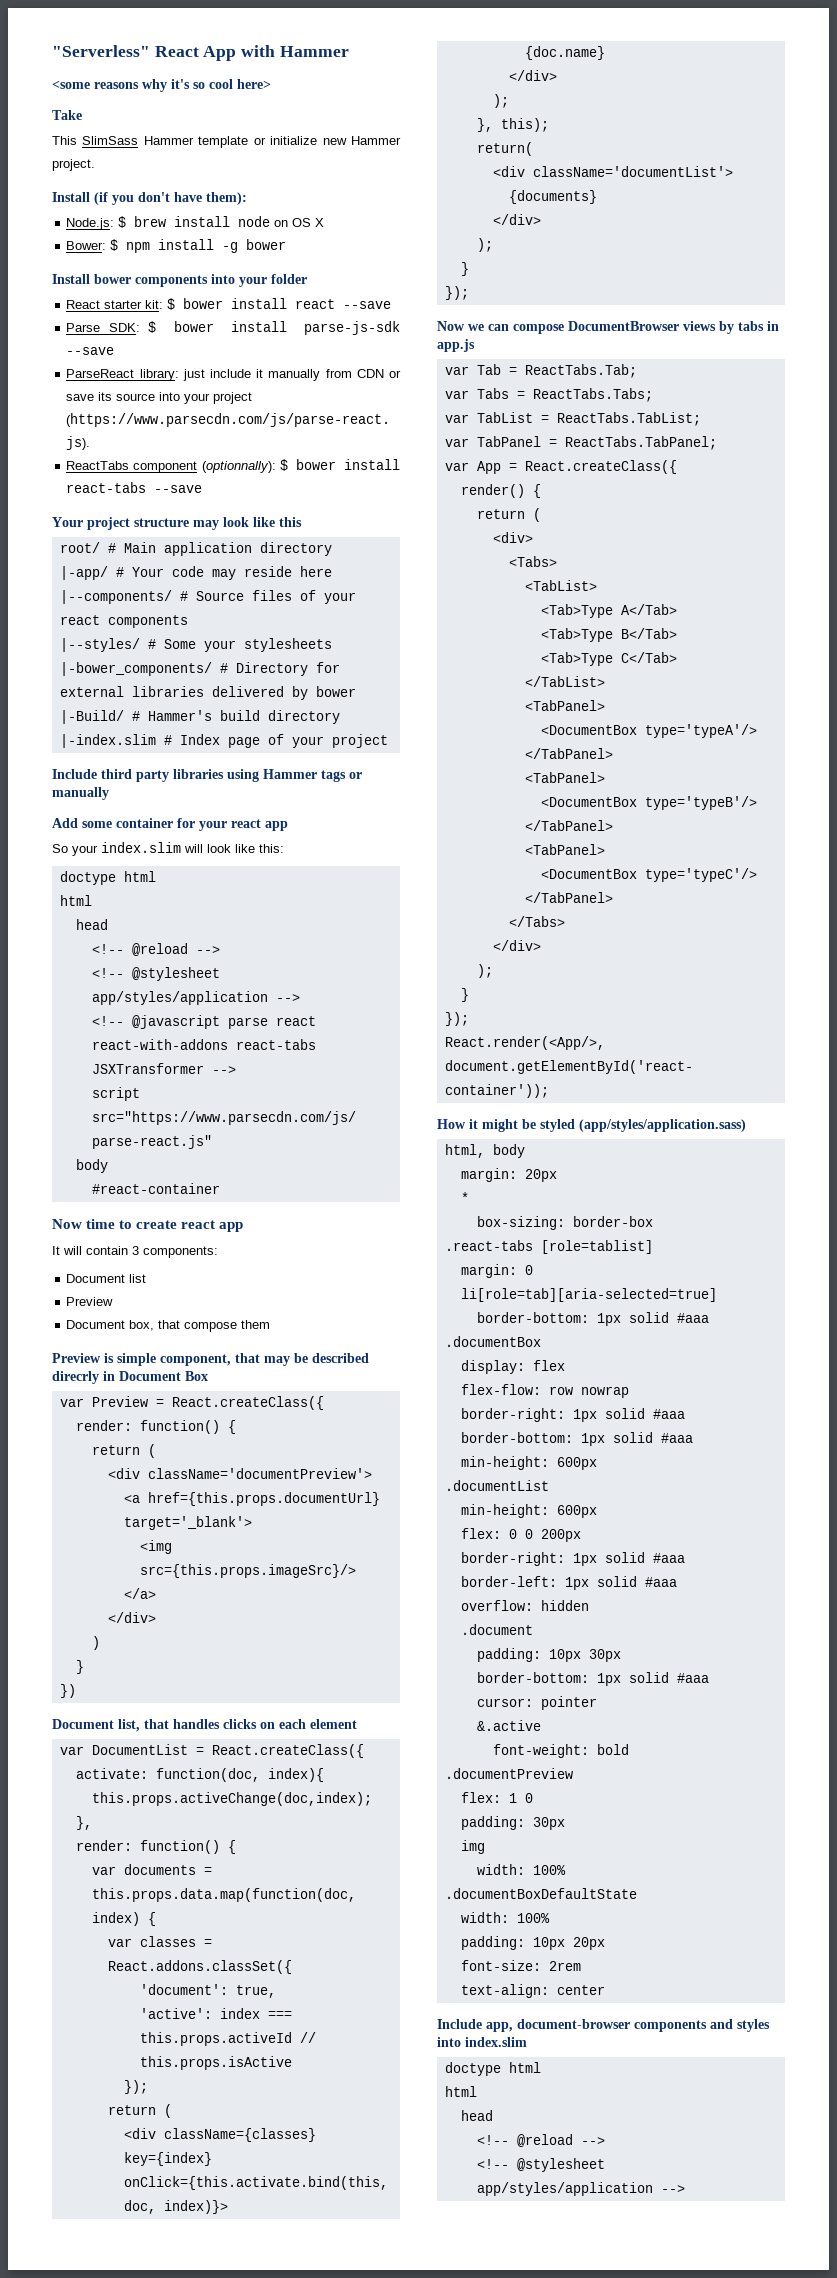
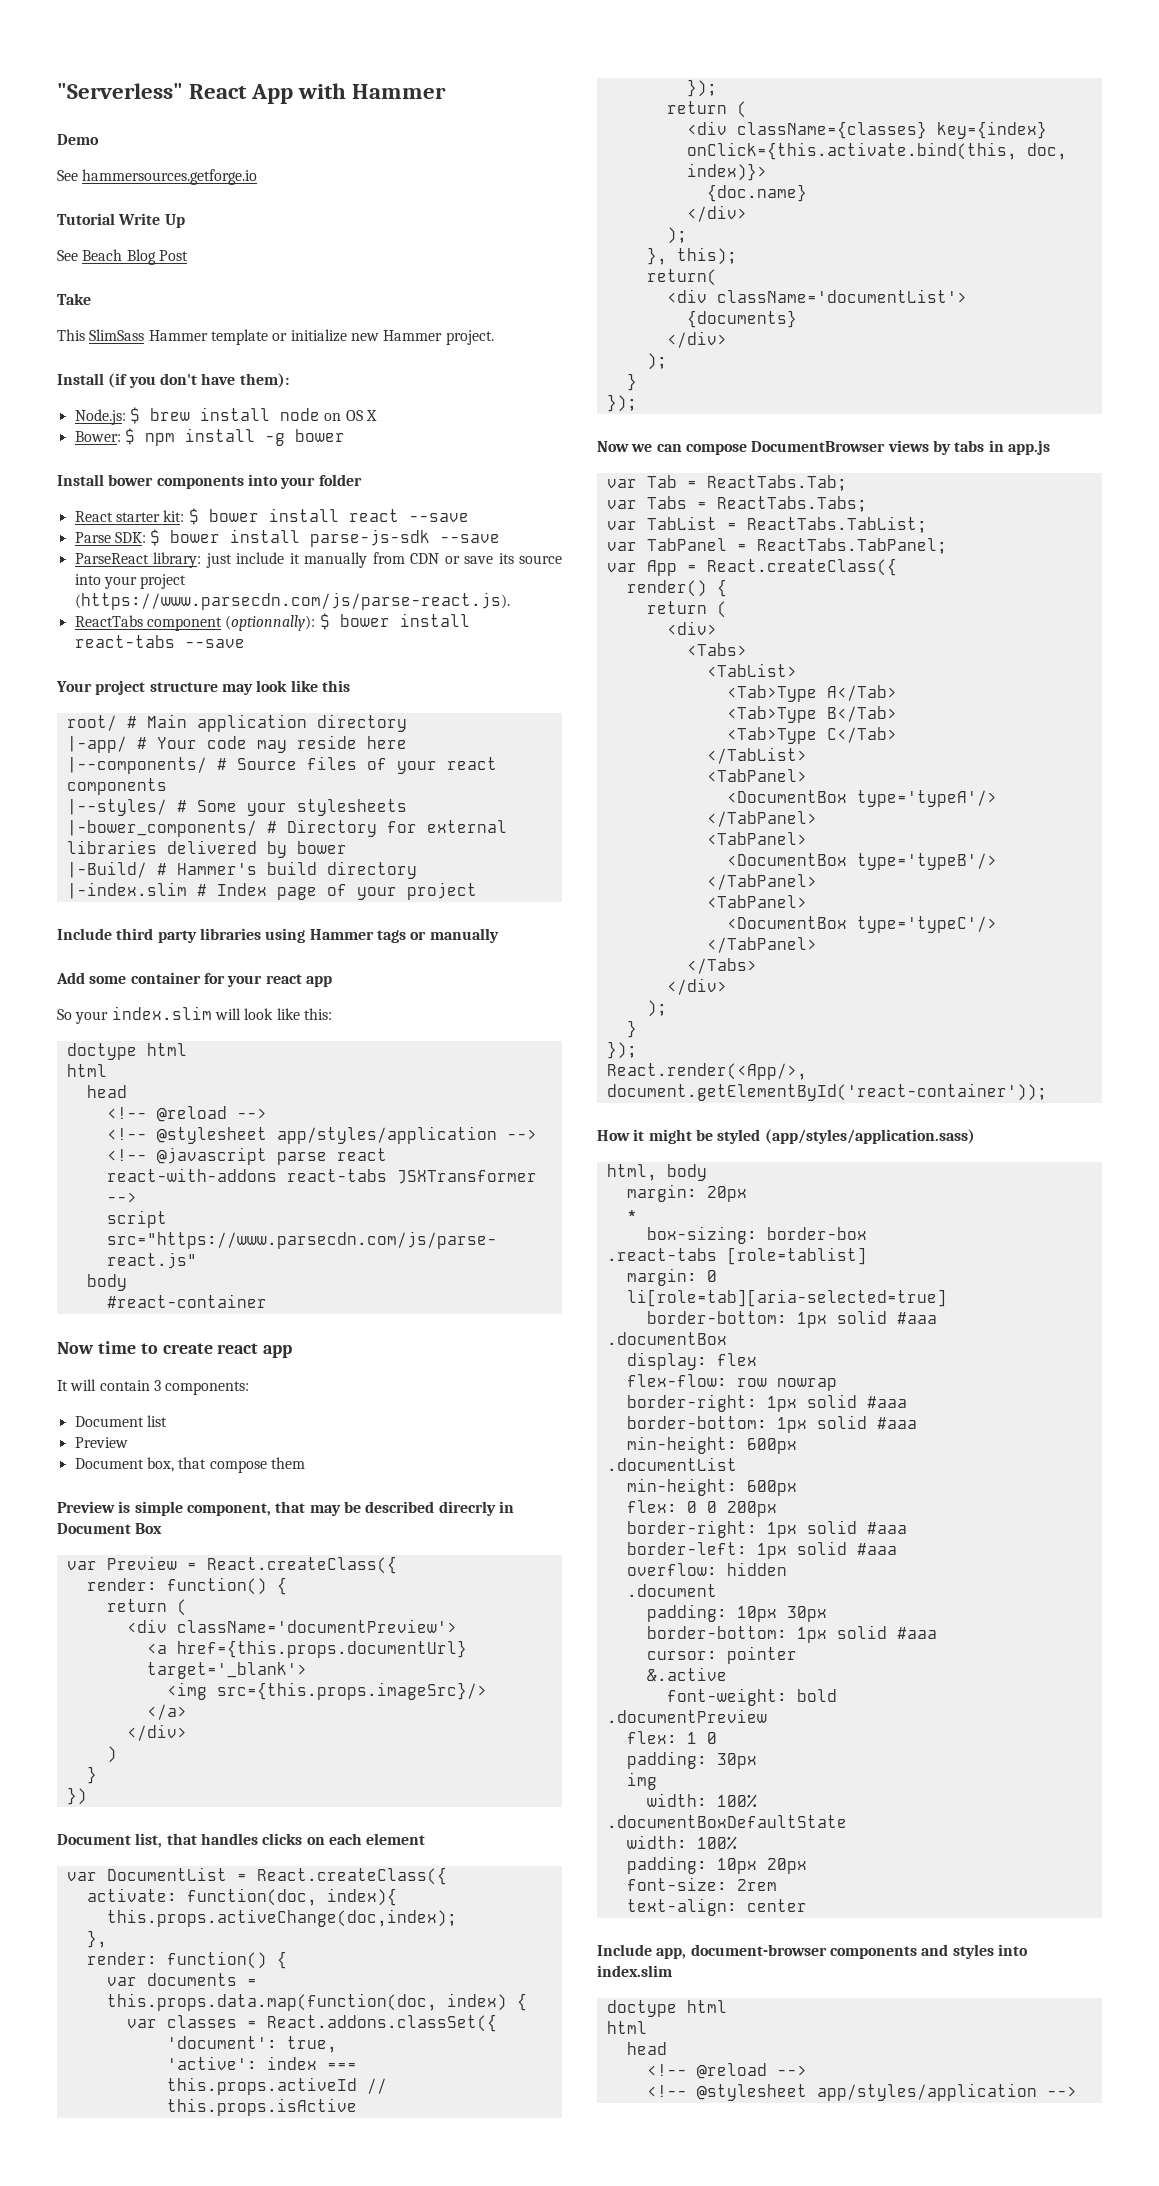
- <some reasons why it's so cool here>
+ Demo
+ See hammersources.getforge.io
+ Tutorial Write Up
+ See Beach Blog Post

